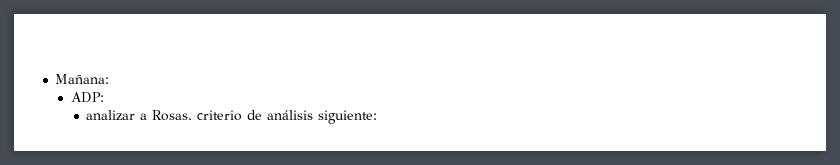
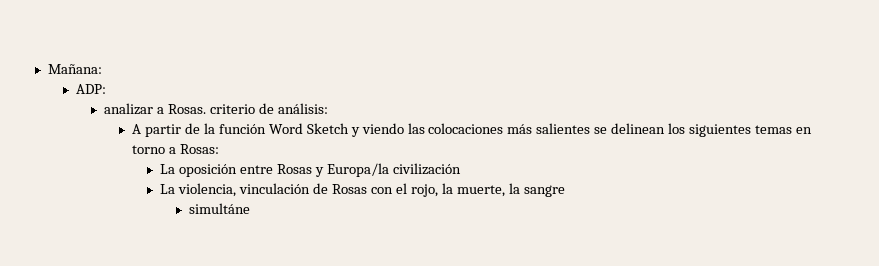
- analizar a Rosas. criterio de análisis siguiente:
+ analizar a Rosas. criterio de análisis:
+ A partir de la función Word Sketch y viendo las colocaciones más salientes se delinean los siguientes temas en torno a Rosas:
+ La oposición entre Rosas y Europa/la civilización
+ La violencia, vinculación de Rosas con el rojo, la muerte, la sangre
+ simultáne

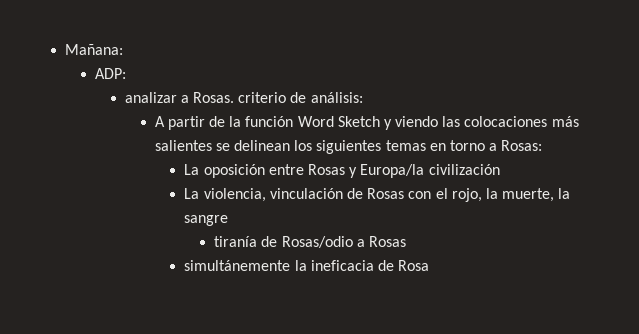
- simultáne
+ tiranía de Rosas/odio a Rosas
+ simultánemente la ineficacia de Rosa

